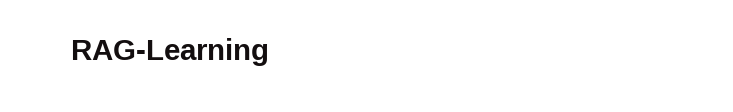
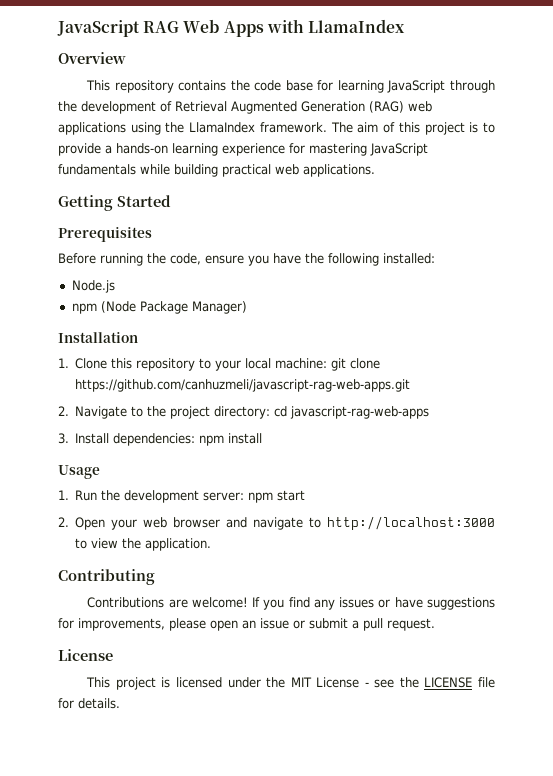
- RAG-Learning
+ JavaScript RAG Web Apps with LlamaIndex
+ Overview
+ This repository contains the code base for learning JavaScript through the development of Retrieval Augmented Generation (RAG) web applications using the LlamaIndex framework. The aim of this project is to provide a hands-on learning experience for mastering JavaScript fundamentals while building practical web applications.
+ Getting Started
+ Prerequisites
+ Before running the code, ensure you have the following installed:
+ Node.js
+ npm (Node Package Manager)
+ Installation
+ 1. Clone this repository to your local machine: git clone https://github.com/canhuzmeli/javascript-rag-web-apps.git
+ 2. Navigate to the project directory: cd javascript-rag-web-apps
+ 3. Install dependencies: npm install
+ Usage
+ 1. Run the development server: npm start
+ 2. Open your web browser and navigate to http://localhost:3000 to view the application.
+ Contributing
+ Contributions are welcome! If you find any issues or have suggestions for improvements, please open an issue or submit a pull request.
+ License
+ This project is licensed under the MIT License - see the LICENSE file for details.

